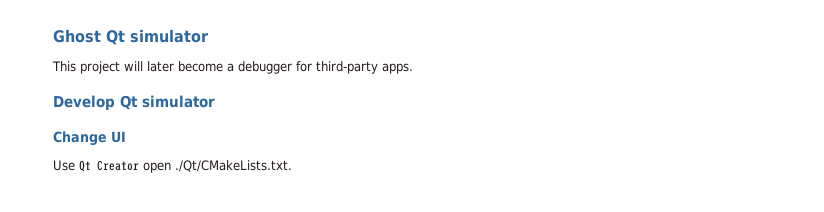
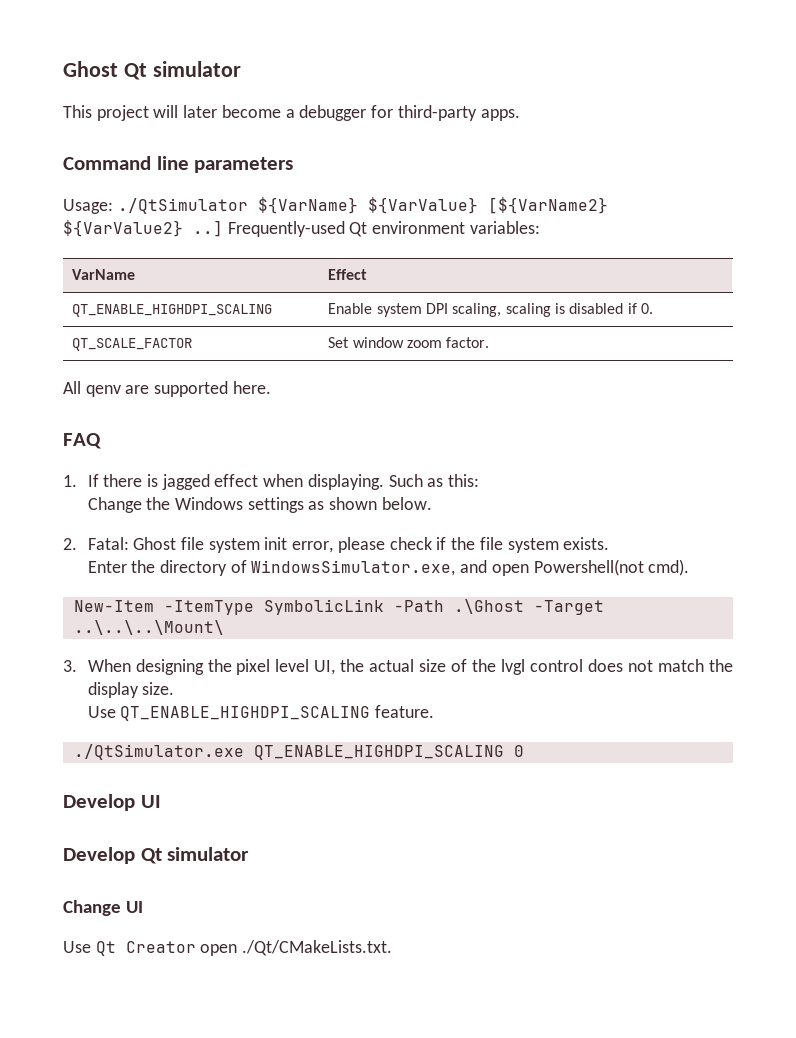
+ Command line parameters
+ Usage: ./QtSimulator ${VarName} ${VarValue} [${VarName2} ${VarValue2} ..] Frequently-used Qt environment variables:
+ VarName | Effect
+ QT_ENABLE_HIGHDPI_SCALING | Enable system DPI scaling, scaling is disabled if 0.
+ QT_SCALE_FACTOR | Set window zoom factor.
+ All qenv are supported here.
+ FAQ
+ 1. If there is jagged effect when displaying. Such as this:
+ Change the Windows settings as shown below.
+ 2. Fatal: Ghost file system init error, please check if the file system exists.
+ Enter the directory of WindowsSimulator.exe, and open Powershell(not cmd).
+ New-Item -ItemType SymbolicLink -Path .\Ghost -Target ..\..\..\Mount\
+ 3. When designing the pixel level UI, the actual size of the lvgl control does not match the display size.
+ Use QT_ENABLE_HIGHDPI_SCALING feature.
+ ./QtSimulator.exe QT_ENABLE_HIGHDPI_SCALING 0
+ Develop UI

